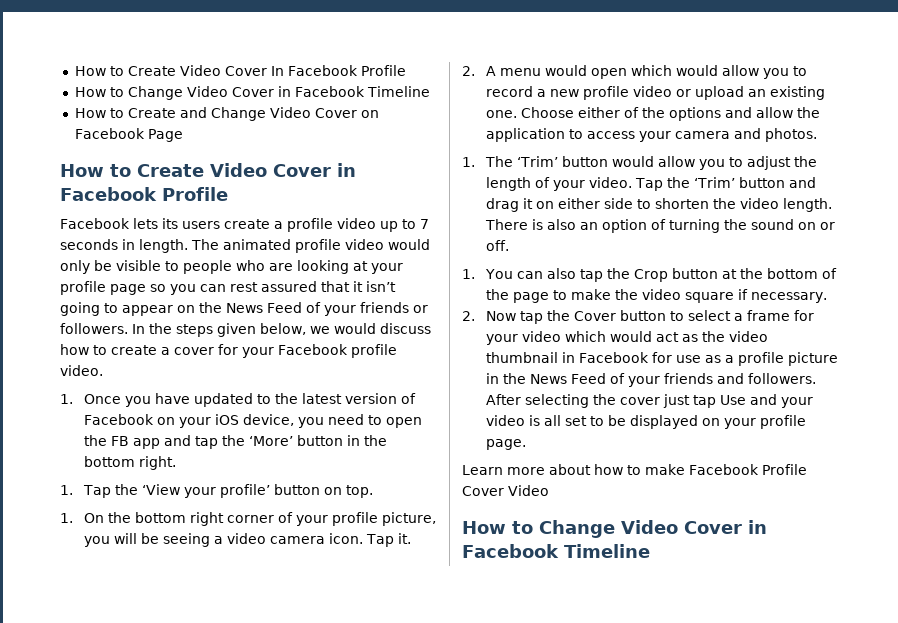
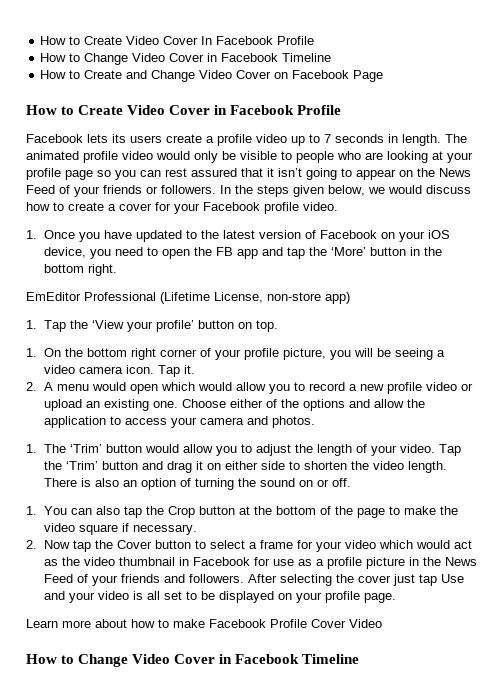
+ EmEditor Professional (Lifetime License, non-store app)

